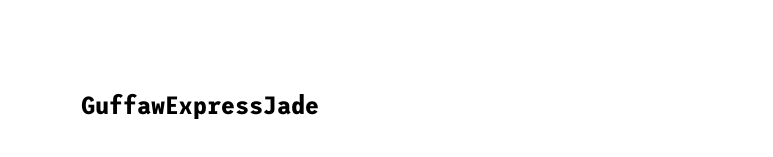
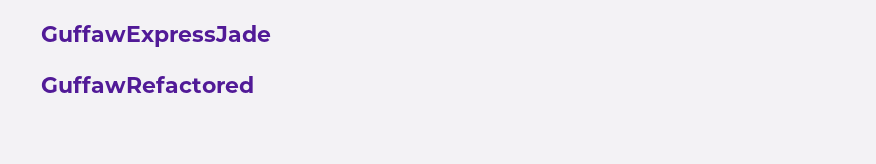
+ GuffawRefactored

